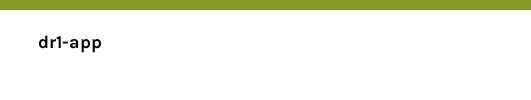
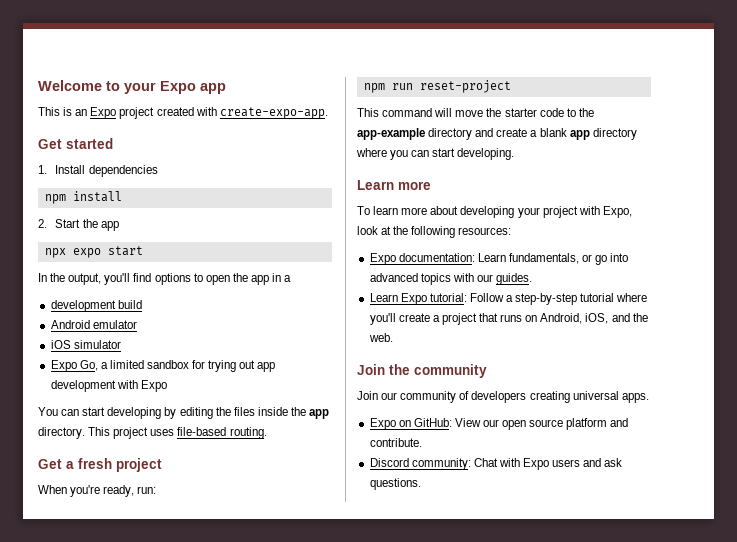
- dr1-app
+ Welcome to your Expo app
+ This is an Expo project created with create-expo-app.
+ Get started
+ 1. Install dependencies
+ npm install
+ 2. Start the app
+ npx expo start
+ In the output, you'll find options to open the app in a
+ development build
+ Android emulator
+ iOS simulator
+ Expo Go, a limited sandbox for trying out app development with Expo
+ You can start developing by editing the files inside the app directory. This project uses file-based routing.
+ Get a fresh project
+ When you're ready, run:
+ npm run reset-project
+ This command will move the starter code to the app-example directory and create a blank app directory where you can start developing.
+ Learn more
+ To learn more about developing your project with Expo, look at the following resources:
+ Expo documentation: Learn fundamentals, or go into advanced topics with our guides.
+ Learn Expo tutorial: Follow a step-by-step tutorial where you'll create a project that runs on Android, iOS, and the web.
+ Join the community
+ Join our community of developers creating universal apps.
+ Expo on GitHub: View our open source platform and contribute.
+ Discord community: Chat with Expo users and ask questions.

